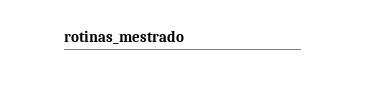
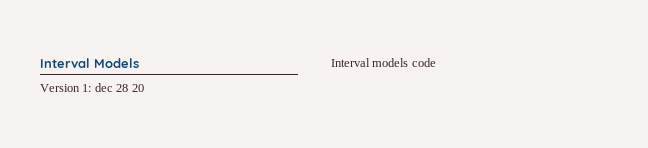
- rotinas_mestrado
+ Interval Models
+ Version 1: dec 28 20
+ Interval models code

